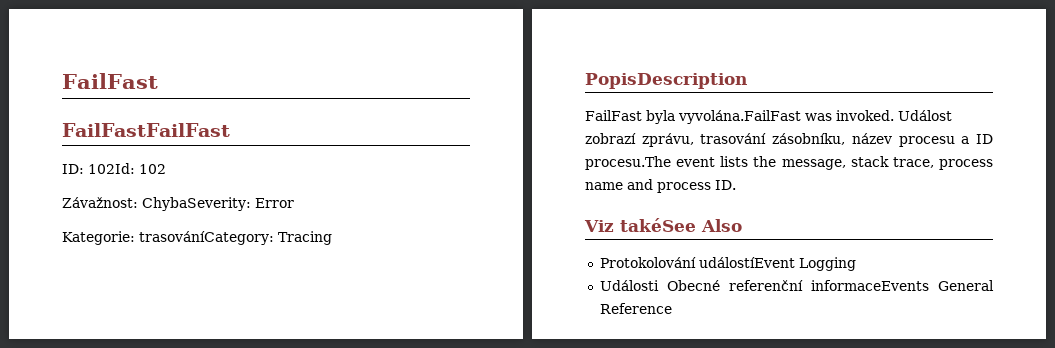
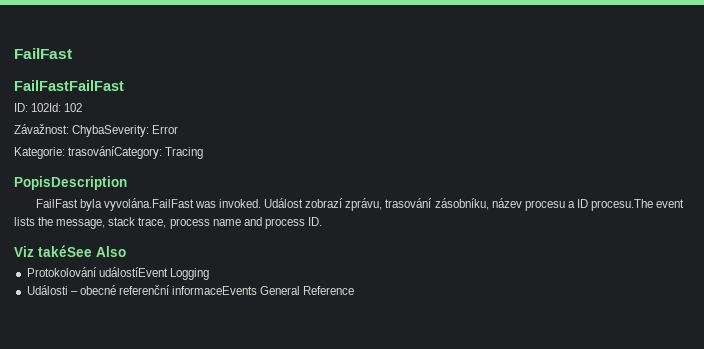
- Události Obecné referenční informaceEvents General Reference
+ Události – obecné referenční informaceEvents General Reference

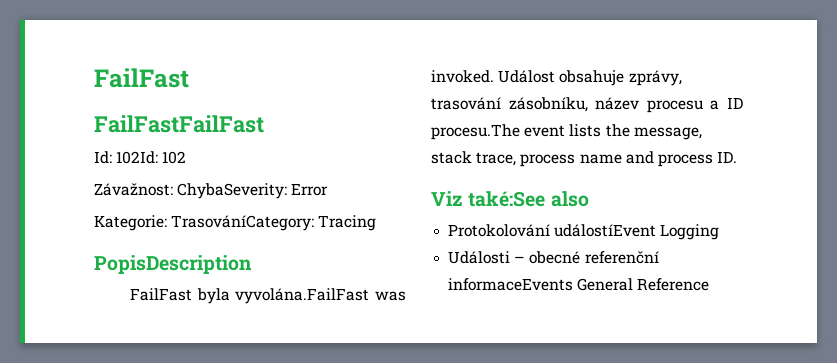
- ID: 102Id: 102
+ Id: 102Id: 102
- Kategorie: trasováníCategory: Tracing
+ Kategorie: TrasováníCategory: Tracing
- Událost zobrazí zprávu, trasování zásobníku, název procesu a ID procesu.The event lists the message, stack trace, process name and process ID.
+ Událost obsahuje zprávy, trasování zásobníku, název procesu a ID procesu.The event lists the message, stack trace, process name and process ID.
- Viz takéSee Also
+ Viz také:See also

